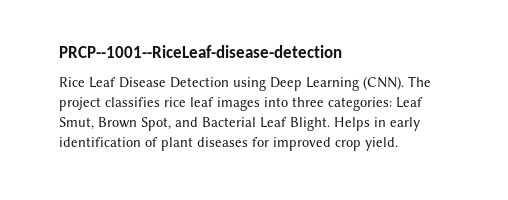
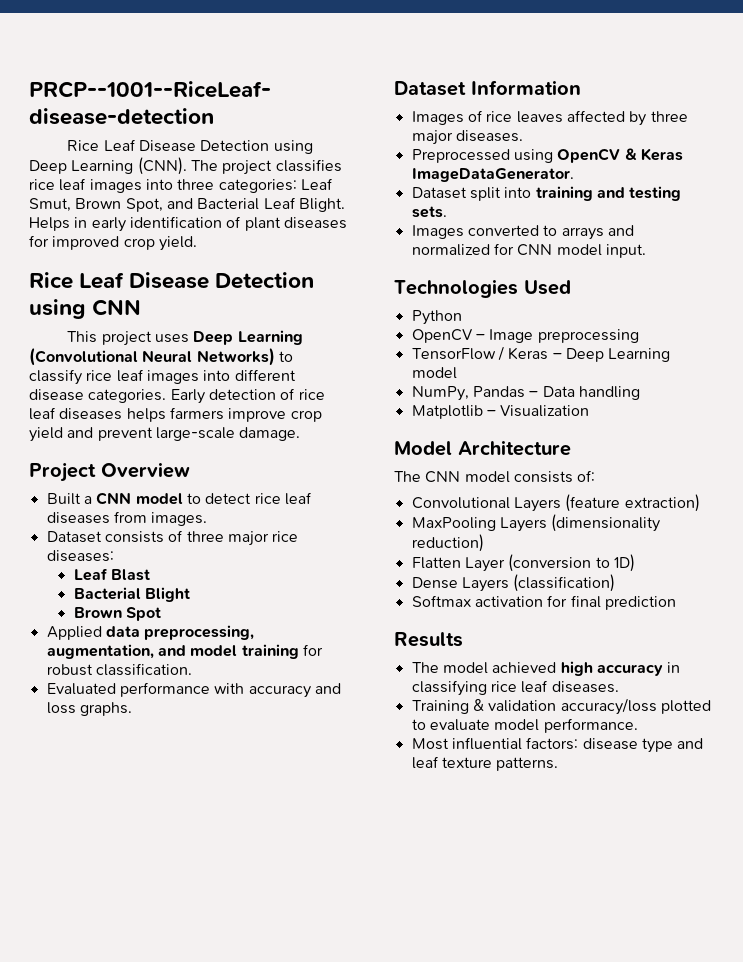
+ Rice Leaf Disease Detection using CNN
+ This project uses Deep Learning (Convolutional Neural Networks) to classify rice leaf images into different disease categories. Early detection of rice leaf diseases helps farmers improve crop yield and prevent large-scale damage.
+ Project Overview
+ Built a CNN model to detect rice leaf diseases from images.
+ Dataset consists of three major rice diseases:
+ Leaf Blast
+ Bacterial Blight
+ Brown Spot
+ Applied data preprocessing, augmentation, and model training for robust classification.
+ Evaluated performance with accuracy and loss graphs.
+ Dataset Information
+ Images of rice leaves affected by three major diseases.
+ Preprocessed using OpenCV & Keras ImageDataGenerator.
+ Dataset split into training and testing sets.
+ Images converted to arrays and normalized for CNN model input.
+ Technologies Used
+ Python
+ OpenCV – Image preprocessing
+ TensorFlow / Keras – Deep Learning model
+ NumPy, Pandas – Data handling
+ Matplotlib – Visualization
+ Model Architecture
+ The CNN model consists of:
+ Convolutional Layers (feature extraction)
+ MaxPooling Layers (dimensionality reduction)
+ Flatten Layer (conversion to 1D)
+ Dense Layers (classification)
+ Softmax activation for final prediction
+ Results
+ The model achieved high accuracy in classifying rice leaf diseases.
+ Training & validation accuracy/loss plotted to evaluate model performance.
+ Most influential factors: disease type and leaf texture patterns.

